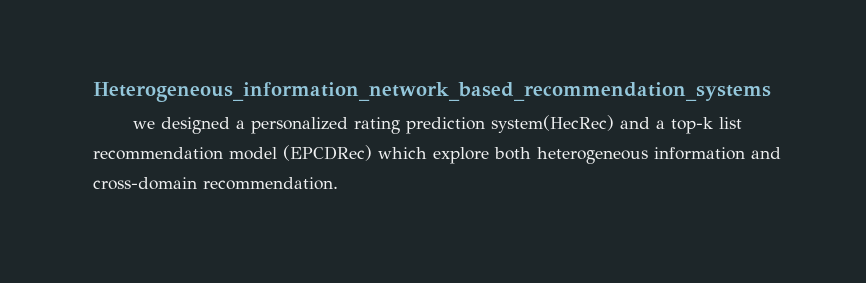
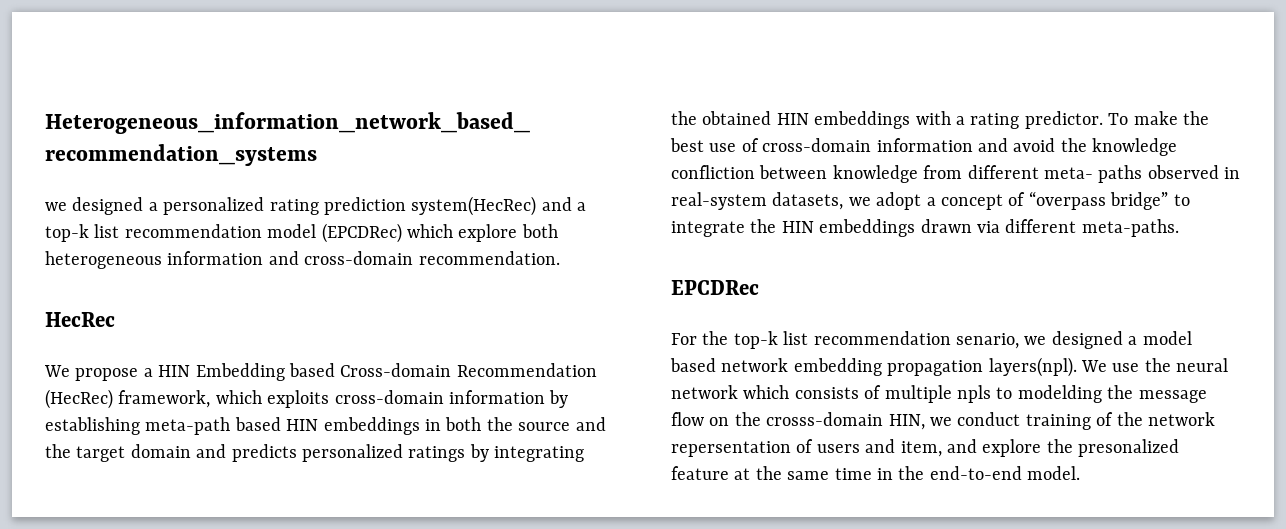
+ HecRec
+ We propose a HIN Embedding based Cross-domain Recommendation (HecRec) framework, which exploits cross-domain information by establishing meta-path based HIN embeddings in both the source and the target domain and predicts personalized ratings by integrating the obtained HIN embeddings with a rating predictor. To make the best use of cross-domain information and avoid the knowledge confliction between knowledge from different meta- paths observed in real-system datasets, we adopt a concept of “overpass bridge” to integrate the HIN embeddings drawn via different meta-paths.
+ EPCDRec
+ For the top-k list recommendation senario, we designed a model based network embedding propagation layers(npl). We use the neural network which consists of multiple npls to modelding the message flow on the crosss-domain HIN, we conduct training of the network repersentation of users and item, and explore the presonalized feature at the same time in the end-to-end model.

